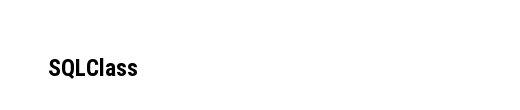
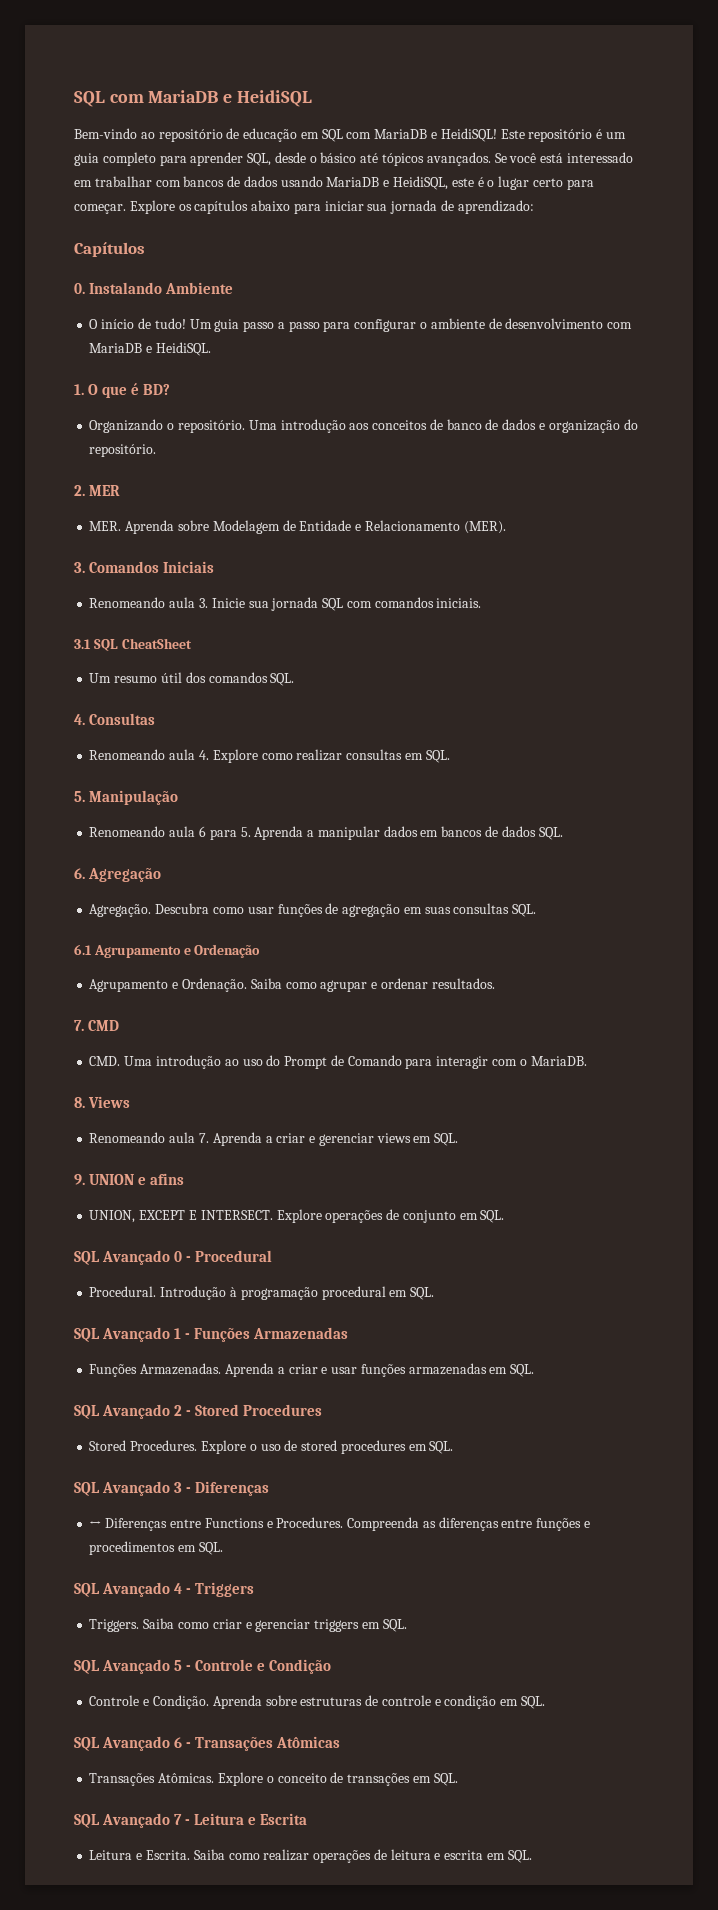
- SQLClass
+ SQL com MariaDB e HeidiSQL
+ Bem-vindo ao repositório de educação em SQL com MariaDB e HeidiSQL! Este repositório é um guia completo para aprender SQL, desde o básico até tópicos avançados. Se você está interessado em trabalhar com bancos de dados usando MariaDB e HeidiSQL, este é o lugar certo para começar. Explore os capítulos abaixo para iniciar sua jornada de aprendizado:
+ Capítulos
+ 0. Instalando Ambiente
+ O início de tudo! Um guia passo a passo para configurar o ambiente de desenvolvimento com MariaDB e HeidiSQL.
+ 1. O que é BD?
+ Organizando o repositório. Uma introdução aos conceitos de banco de dados e organização do repositório.
+ 2. MER
+ MER. Aprenda sobre Modelagem de Entidade e Relacionamento (MER).
+ 3. Comandos Iniciais
+ Renomeando aula 3. Inicie sua jornada SQL com comandos iniciais.
+ 3.1 SQL CheatSheet
+ Um resumo útil dos comandos SQL.
+ 4. Consultas
+ Renomeando aula 4. Explore como realizar consultas em SQL.
+ 5. Manipulação
+ Renomeando aula 6 para 5. Aprenda a manipular dados em bancos de dados SQL.
+ 6. Agregação
+ Agregação. Descubra como usar funções de agregação em suas consultas SQL.
+ 6.1 Agrupamento e Ordenação
+ Agrupamento e Ordenação. Saiba como agrupar e ordenar resultados.
+ 7. CMD
+ CMD. Uma introdução ao uso do Prompt de Comando para interagir com o MariaDB.
+ 8. Views
+ Renomeando aula 7. Aprenda a criar e gerenciar views em SQL.
+ 9. UNION e afins
+ UNION, EXCEPT E INTERSECT. Explore operações de conjunto em SQL.
+ SQL Avançado 0 - Procedural
+ Procedural. Introdução à programação procedural em SQL.
+ SQL Avançado 1 - Funções Armazenadas
+ Funções Armazenadas. Aprenda a criar e usar funções armazenadas em SQL.
+ SQL Avançado 2 - Stored Procedures
+ Stored Procedures. Explore o uso de stored procedures em SQL.
+ SQL Avançado 3 - Diferenças
+ ↔ Diferenças entre Functions e Procedures. Compreenda as diferenças entre funções e procedimentos em SQL.
+ SQL Avançado 4 - Triggers
+ Triggers. Saiba como criar e gerenciar triggers em SQL.
+ SQL Avançado 5 - Controle e Condição
+ Controle e Condição. Aprenda sobre estruturas de controle e condição em SQL.
+ SQL Avançado 6 - Transações Atômicas
+ Transações Atômicas. Explore o conceito de transações em SQL.
+ SQL Avançado 7 - Leitura e Escrita
+ Leitura e Escrita. Saiba como realizar operações de leitura e escrita em SQL.

